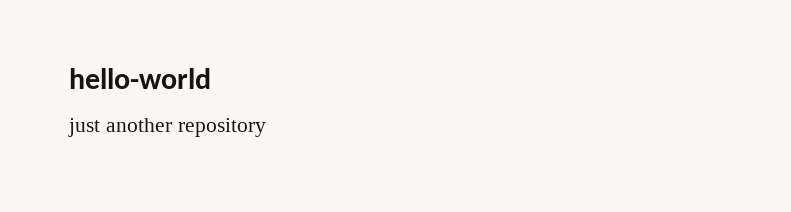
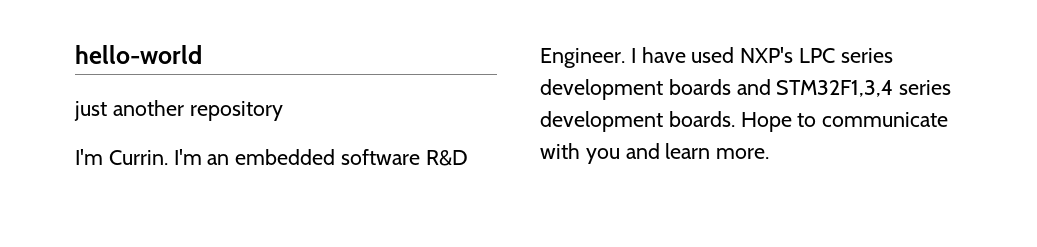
+ I'm Currin. I'm an embedded software R&D Engineer. I have used NXP's LPC series development boards and STM32F1,3,4 series development boards. Hope to communicate with you and learn more.

